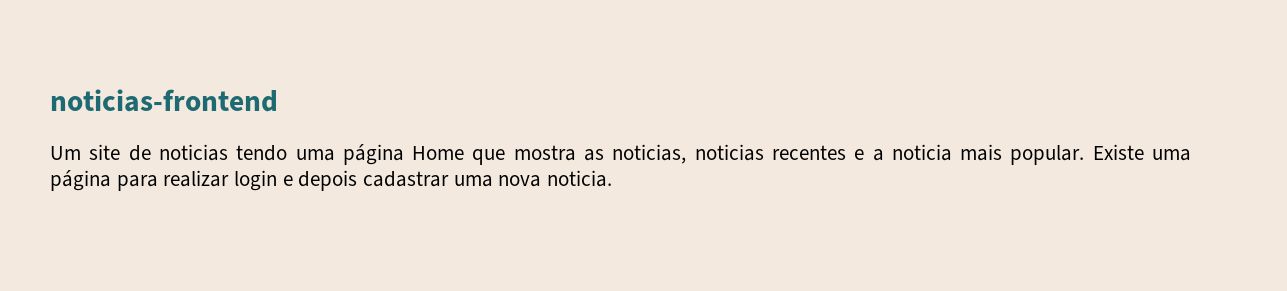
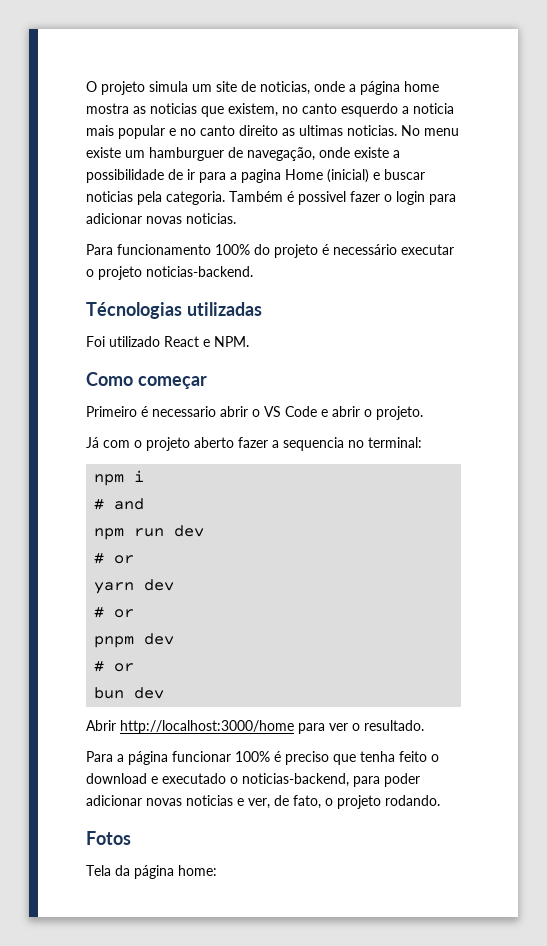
- noticias-frontend
- Um site de noticias tendo uma página Home que mostra as noticias, noticias recentes e a noticia mais popular. Existe uma página para realizar login e depois cadastrar uma nova noticia.
+ O projeto simula um site de noticias, onde a página home mostra as noticias que existem, no canto esquerdo a noticia mais popular e no canto direito as ultimas noticias. No menu existe um hamburguer de navegação, onde existe a possibilidade de ir para a pagina Home (inicial) e buscar noticias pela categoria. Também é possivel fazer o login para adicionar novas noticias.
+ Para funcionamento 100% do projeto é necessário executar o projeto noticias-backend.
+ Técnologias utilizadas
+ Foi utilizado React e NPM.
+ Como começar
+ Primeiro é necessario abrir o VS Code e abrir o projeto.
+ Já com o projeto aberto fazer a sequencia no terminal:
+ npm i
+ # and
+ npm run dev
+ # or
+ yarn dev
+ # or
+ pnpm dev
+ # or
+ bun dev
+ Abrir http://localhost:3000/home para ver o resultado.
+ Para a página funcionar 100% é preciso que tenha feito o download e executado o noticias-backend, para poder adicionar novas noticias e ver, de fato, o projeto rodando.
+ Fotos
+ Tela da página home:

